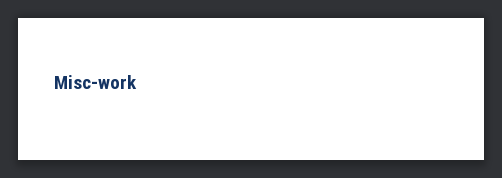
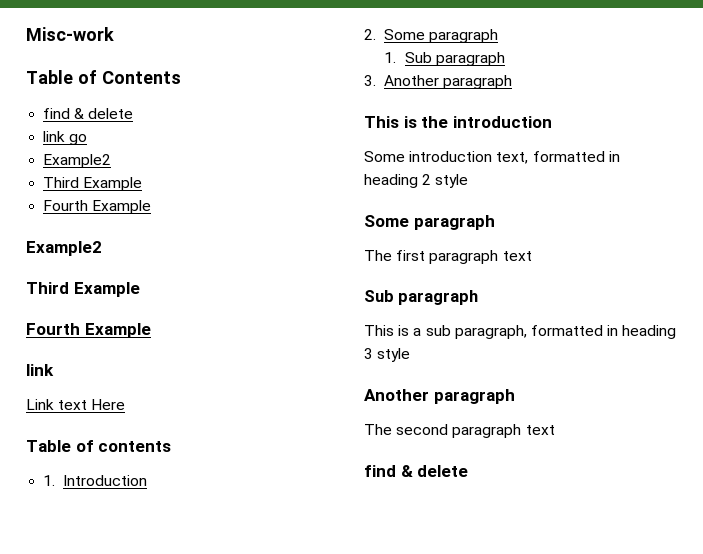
+ Table of Contents
+ find & delete
+ link go
+ Example2
+ Third Example
+ Fourth Example
+ Example2
+ Third Example
+ Fourth Example
+ link
+ Link text Here
+ Table of contents
+ 1. Introduction
+ 2. Some paragraph
+ 1. Sub paragraph
+ 3. Another paragraph
+ This is the introduction
+ Some introduction text, formatted in heading 2 style
+ Some paragraph
+ The first paragraph text
+ Sub paragraph
+ This is a sub paragraph, formatted in heading 3 style
+ Another paragraph
+ The second paragraph text
+ find & delete

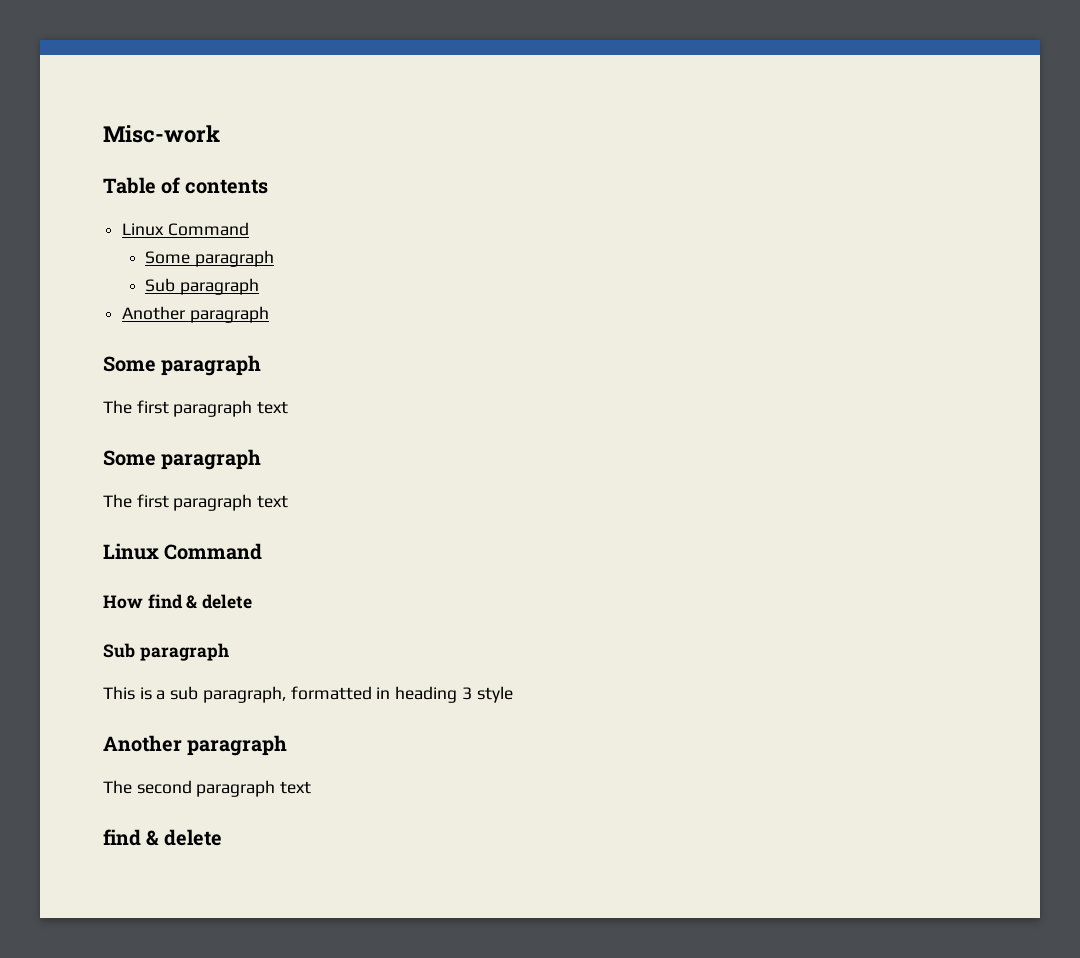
- Table of Contents
- find & delete
- link go
- Example2
- Third Example
- Fourth Example
- Example2
- Third Example
- Fourth Example
- link
- Link text Here
  Table of contents
- 1. Introduction
- 2. Some paragraph
- 1. Sub paragraph
- 3. Another paragraph
- This is the introduction
- Some introduction text, formatted in heading 2 style
+ Linux Command
+ Some paragraph
+ Sub paragraph
+ Another paragraph
  Some paragraph
  The first paragraph text
+ Some paragraph
+ The first paragraph text
+ Linux Command
+ How find & delete

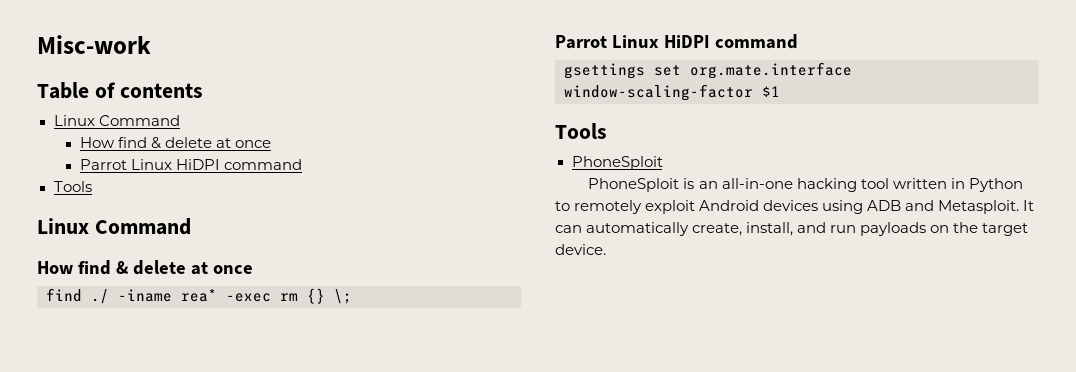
  Table of contents
  Linux Command
- Some paragraph
- Sub paragraph
- Another paragraph
- Some paragraph
- The first paragraph text
- Some paragraph
- The first paragraph text
+ How find & delete at once
+ Parrot Linux HiDPI command
+ Tools
  Linux Command
- How find & delete
- Sub paragraph
- This is a sub paragraph, formatted in heading 3 style
- Another paragraph
- The second paragraph text
- find & delete
+ How find & delete at once
+ find ./ -iname rea* -exec rm {} \;
+ Parrot Linux HiDPI command
+ gsettings set org.mate.interface window-scaling-factor $1
+ Tools
+ PhoneSploit
+ PhoneSploit is an all-in-one hacking tool written in Python to remotely exploit Android devices using ADB and Metasploit. It can automatically create, install, and run payloads on the target device.

